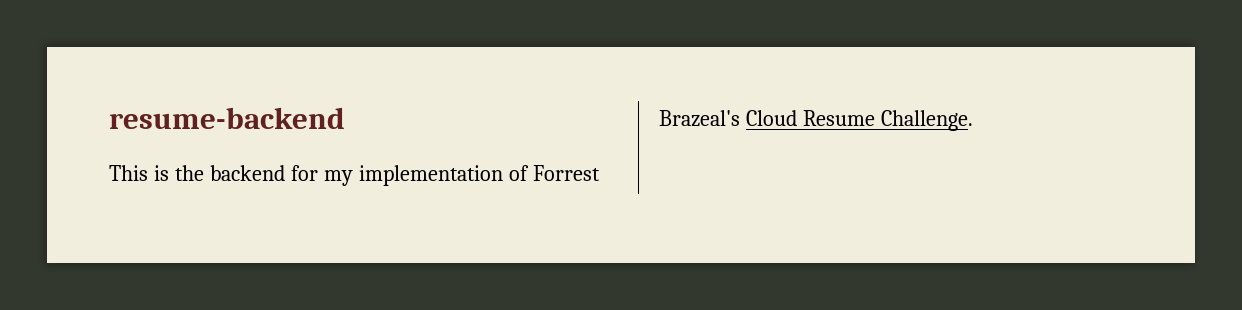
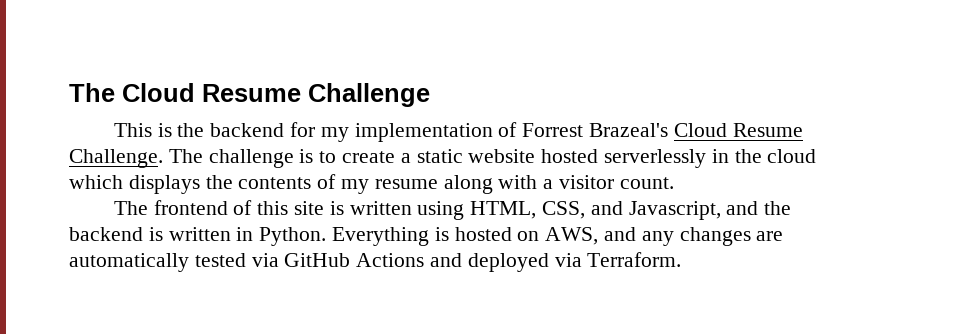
- resume-backend
+ The Cloud Resume Challenge
+ The challenge is to create a static website hosted serverlessly in the cloud which displays the contents of my resume along with a visitor count.
+ The frontend of this site is written using HTML, CSS, and Javascript, and the backend is written in Python. Everything is hosted on AWS, and any changes are automatically tested via GitHub Actions and deployed via Terraform.

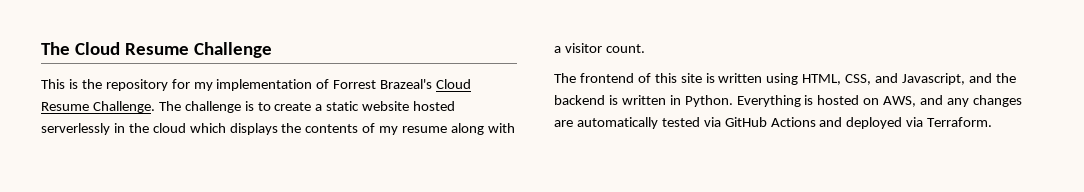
- This is the backend for my implementation of Forrest Brazeal's Cloud Resume Challenge.
+ This is the repository for my implementation of Forrest Brazeal's Cloud Resume Challenge.

